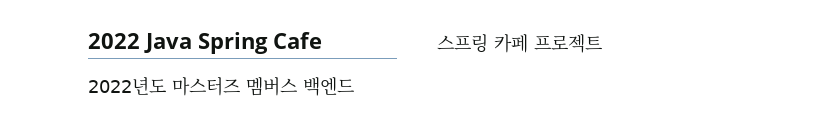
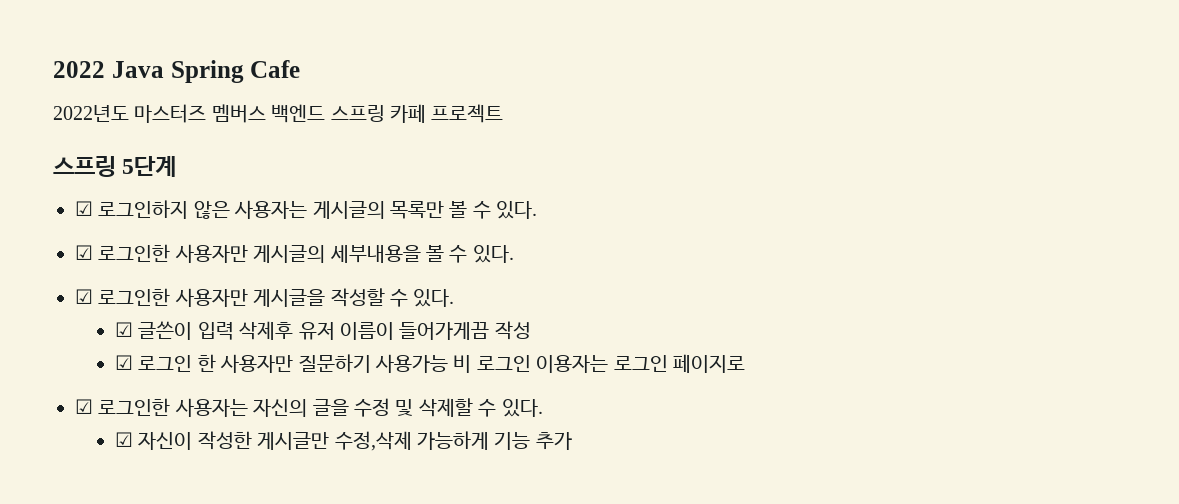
+ 스프링 5단계
+ ☑ 로그인하지 않은 사용자는 게시글의 목록만 볼 수 있다.
+ ☑ 로그인한 사용자만 게시글의 세부내용을 볼 수 있다.
+ ☑ 로그인한 사용자만 게시글을 작성할 수 있다.
+ ☑ 글쓴이 입력 삭제후 유저 이름이 들어가게끔 작성
+ ☑ 로그인 한 사용자만 질문하기 사용가능 비 로그인 이용자는 로그인 페이지로
+ ☑ 로그인한 사용자는 자신의 글을 수정 및 삭제할 수 있다.
+ ☑ 자신이 작성한 게시글만 수정,삭제 가능하게 기능 추가

